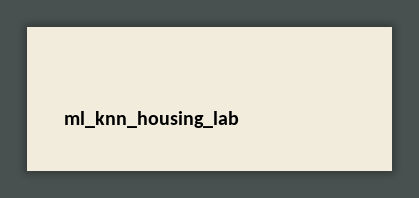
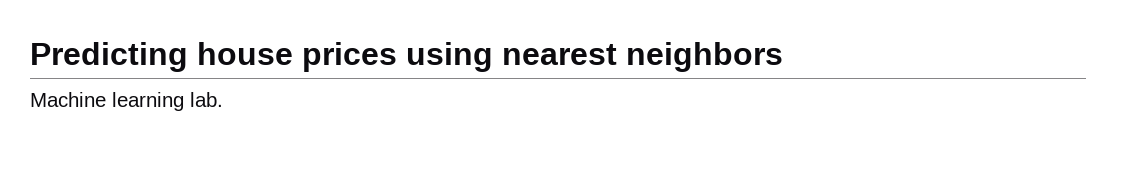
- ml_knn_housing_lab
+ Predicting house prices using nearest neighbors
+ Machine learning lab.

